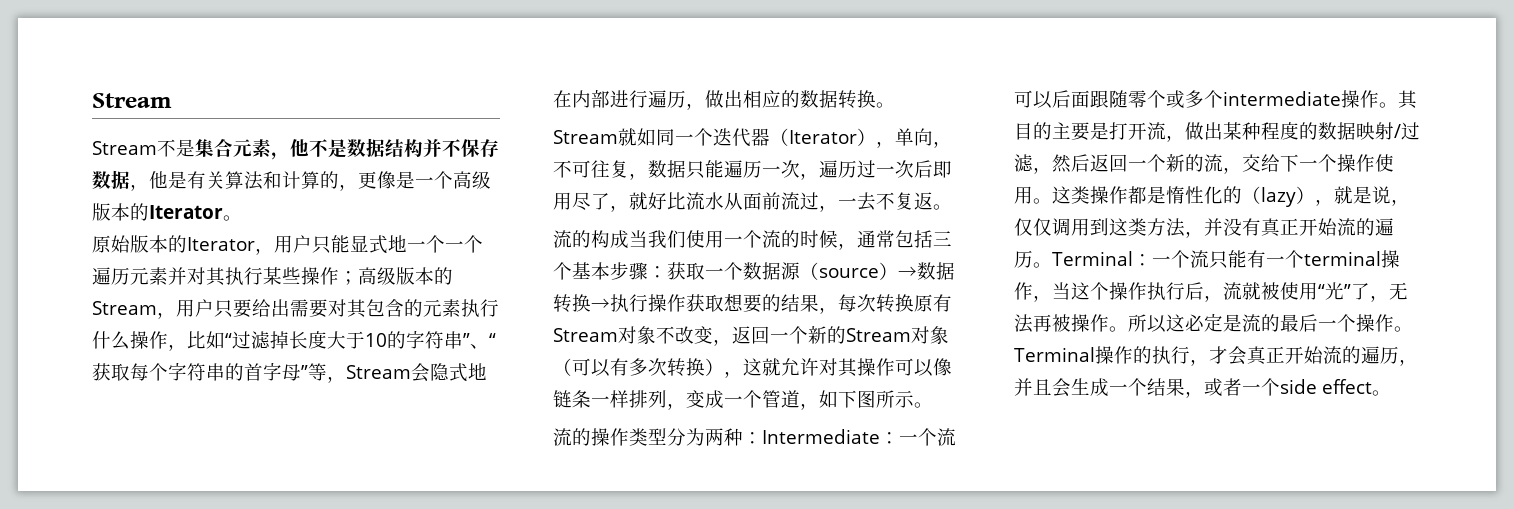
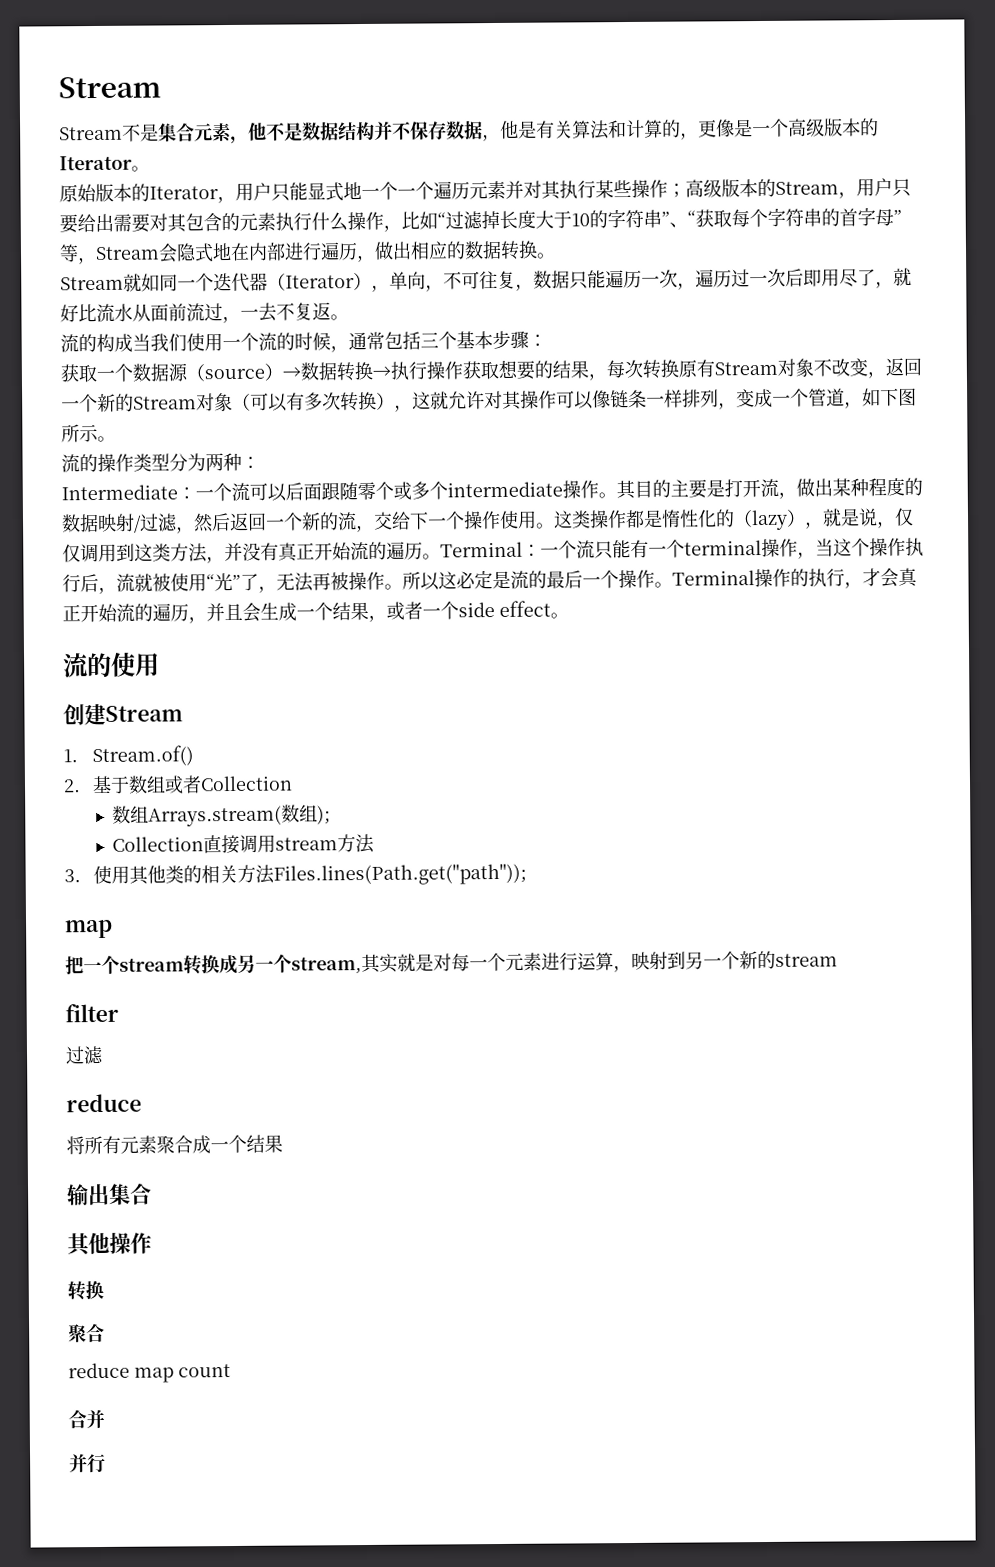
- 流的构成当我们使用一个流的时候，通常包括三个基本步骤：获取一个数据源（source）→数据转换→执行操作获取想要的结果，每次转换原有Stream对象不改变，返回一个新的Stream对象（可以有多次转换），这就允许对其操作可以像链条一样排列，变成一个管道，如下图所示。
+ 流的构成当我们使用一个流的时候，通常包括三个基本步骤：
+ 获取一个数据源（source）→数据转换→执行操作获取想要的结果，每次转换原有Stream对象不改变，返回一个新的Stream对象（可以有多次转换），这就允许对其操作可以像链条一样排列，变成一个管道，如下图所示。
- 流的操作类型分为两种：Intermediate：一个流可以后面跟随零个或多个intermediate操作。
+ 流的操作类型分为两种：
+ Intermediate：一个流可以后面跟随零个或多个intermediate操作。
+ 流的使用
+ 创建Stream
+ 1. Stream.of()
+ 2.基于数组或者Collection
+ 数组Arrays.stream(数组);
+ Collection直接调用stream方法
+ 3.使用其他类的相关方法Files.lines(Path.get("path"));
+ map
+ 把一个stream转换成另一个stream,其实就是对每一个元素进行运算，映射到另一个新的stream
+ filter
+ 过滤
+ reduce
+ 将所有元素聚合成一个结果
+ 输出集合
+ 其他操作
+ 转换
+ 聚合
+ reduce map count
+ 合并
+ 并行

